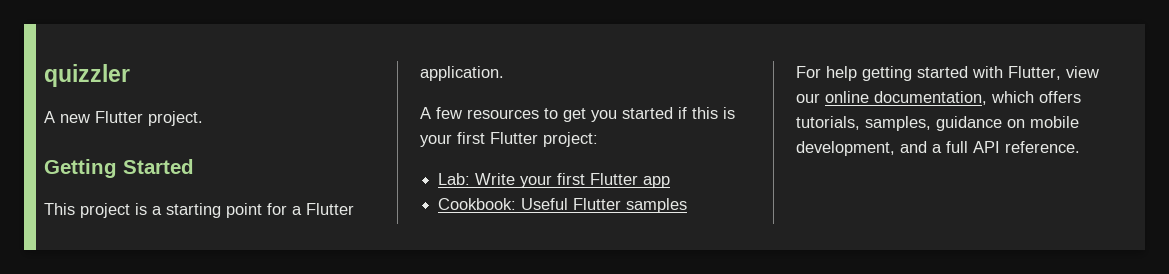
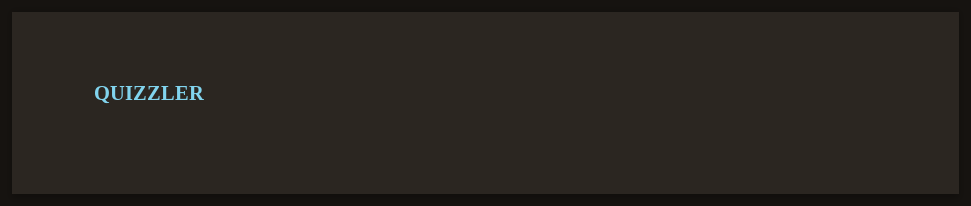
- quizzler
- A new Flutter project.
- Getting Started
- This project is a starting point for a Flutter application.
- A few resources to get you started if this is your first Flutter project:
- Lab: Write your first Flutter app
- Cookbook: Useful Flutter samples
- For help getting started with Flutter, view our online documentation, which offers tutorials, samples, guidance on mobile development, and a full API reference.
+ QUIZZLER

